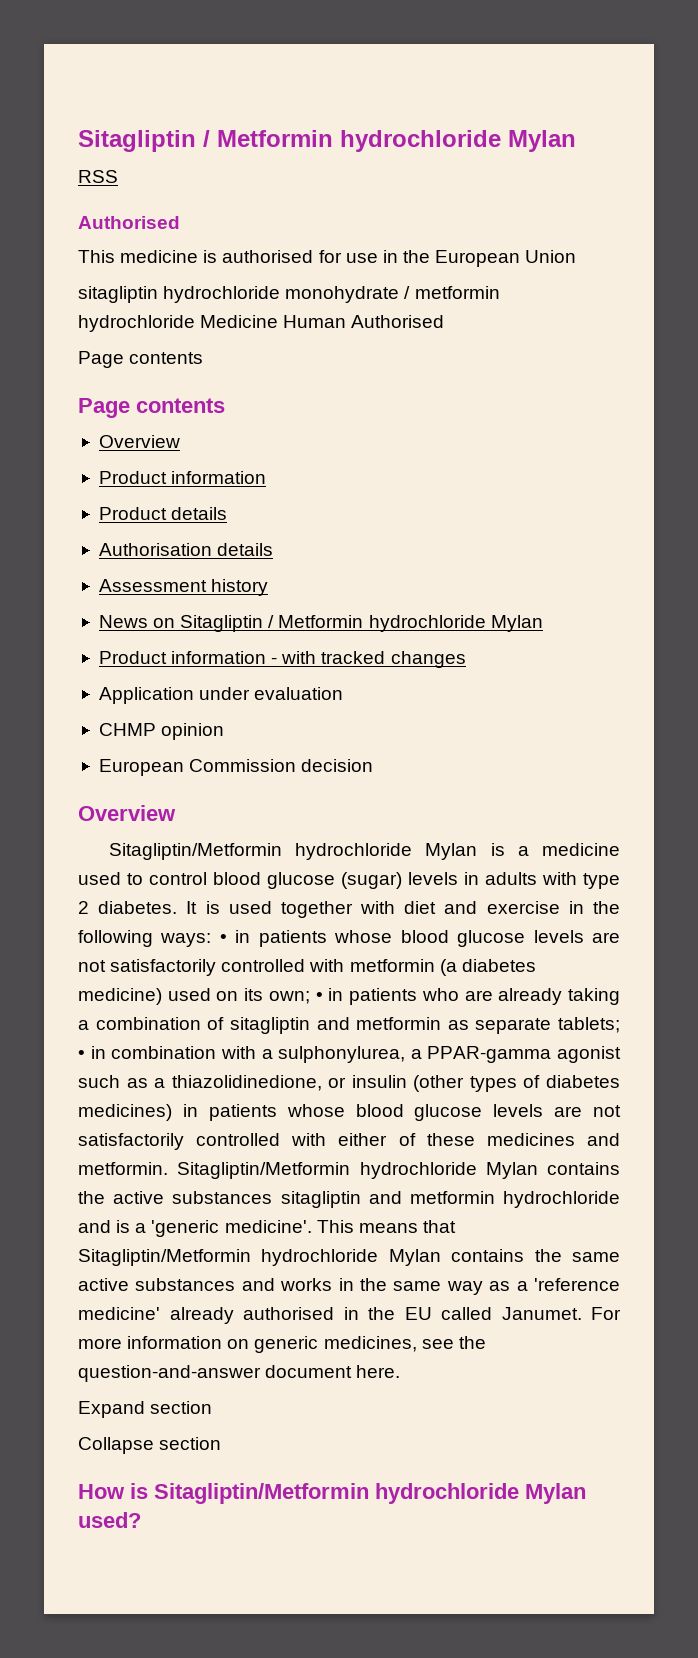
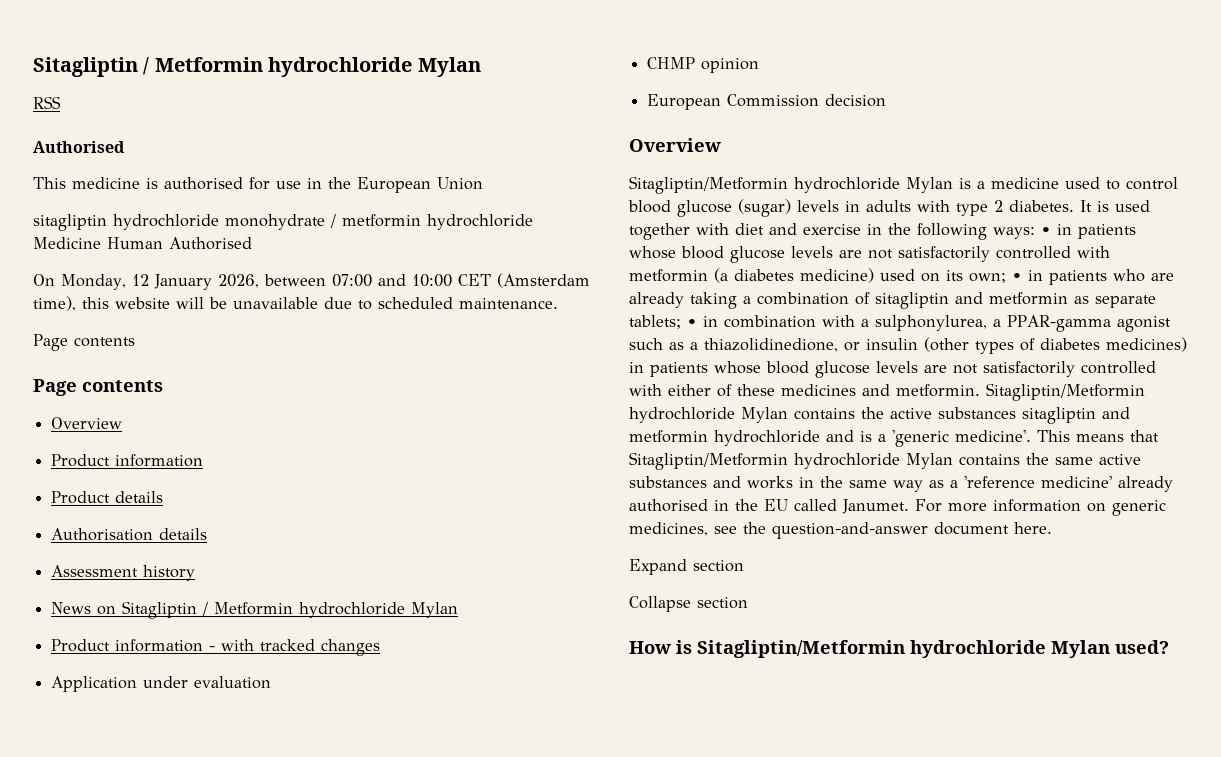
+ On Monday, 12 January 2026, between 07:00 and 10:00 CET (Amsterdam time), this website will be unavailable due to scheduled maintenance.

